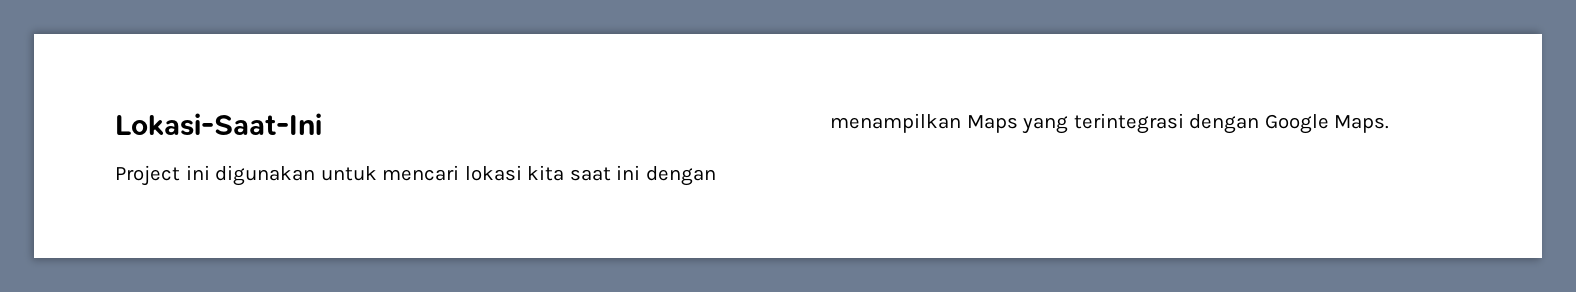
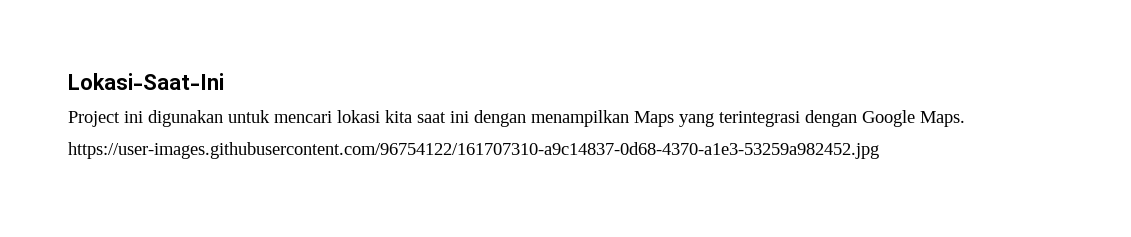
+ https://user-images.githubusercontent.com/96754122/161707310-a9c14837-0d68-4370-a1e3-53259a982452.jpg

